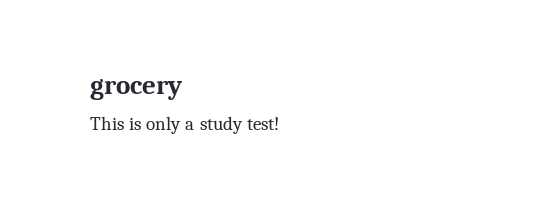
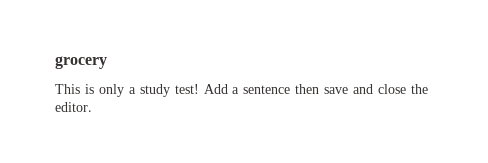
+ Add a sentence then save and close the editor.

